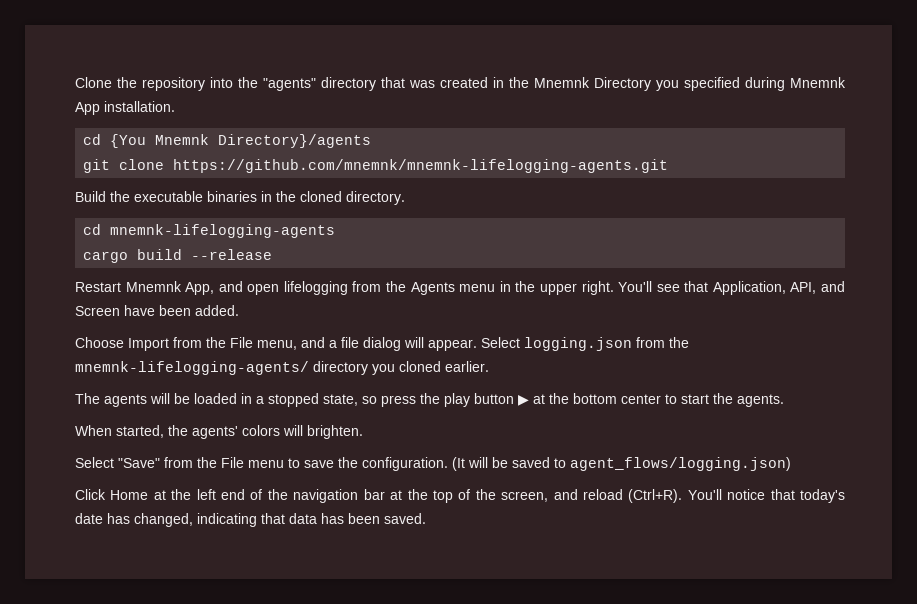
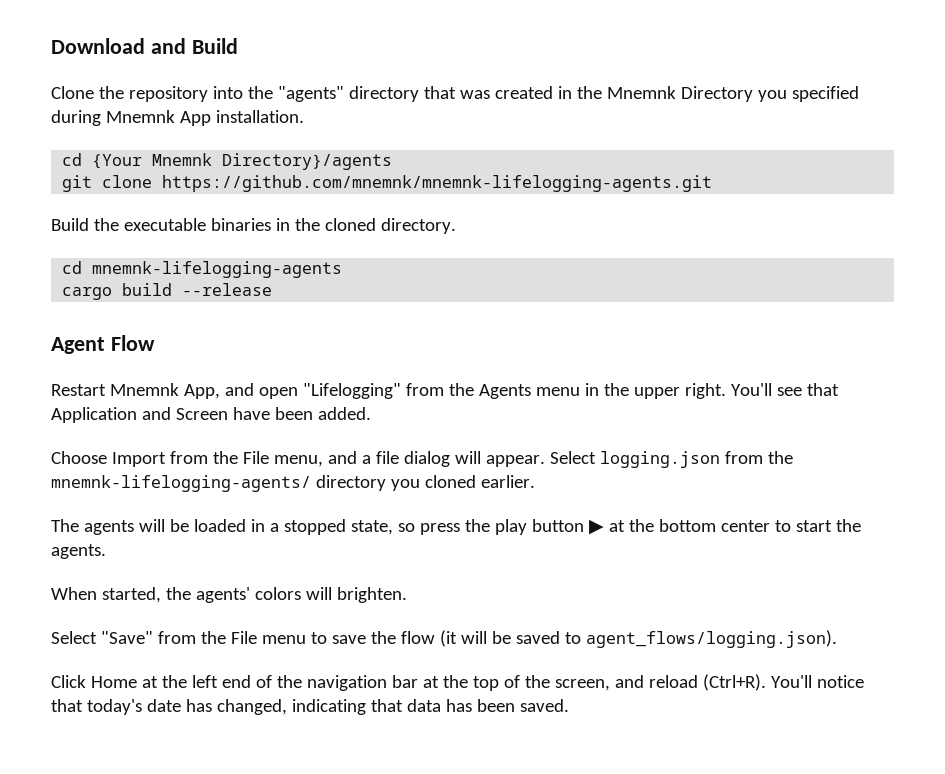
+ Download and Build
- cd {You Mnemnk Directory}/agents
+ cd {Your Mnemnk Directory}/agents
+ Agent Flow
- Restart Mnemnk App, and open lifelogging from the Agents menu in the upper right.
+ Restart Mnemnk App, and open "Lifelogging" from the Agents menu in the upper right.
- You'll see that Application, API, and Screen have been added.
+ You'll see that Application and Screen have been added.
- Select "Save" from the File menu to save the configuration. (It will be saved to agent_flows/logging.json)
+ Select "Save" from the File menu to save the flow (it will be saved to agent_flows/logging.json).

